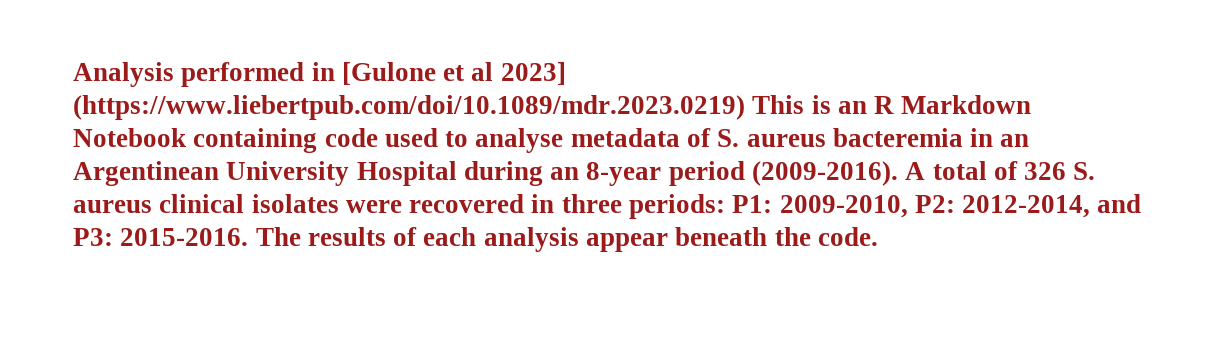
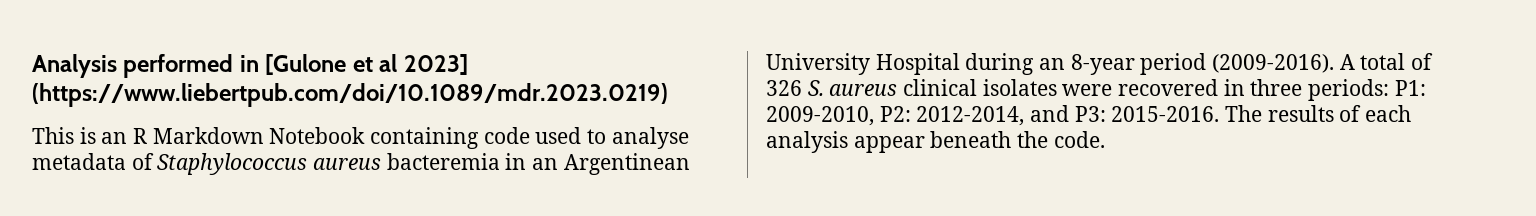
- Analysis performed in [Gulone et al 2023] (https://www.liebertpub.com/doi/10.1089/mdr.2023.0219) This is an R Markdown Notebook containing code used to analyse metadata of S. aureus bacteremia in an Argentinean University Hospital during an 8-year period (2009-2016).
+ Analysis performed in [Gulone et al 2023] (https://www.liebertpub.com/doi/10.1089/mdr.2023.0219)
+ This is an R Markdown Notebook containing code used to analyse metadata of Staphylococcus aureus bacteremia in an Argentinean University Hospital during an 8-year period (2009-2016).

